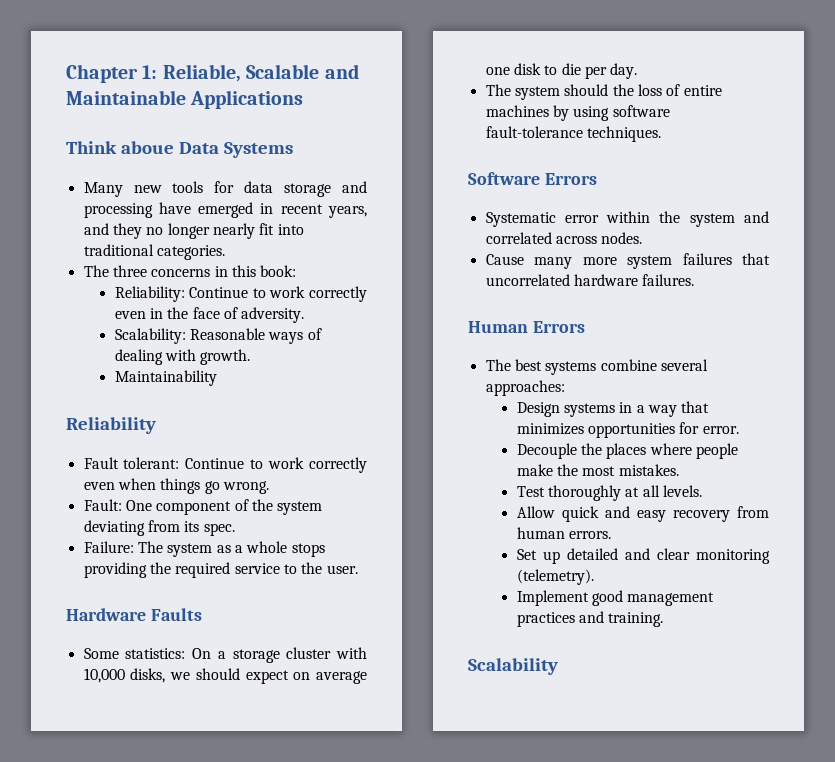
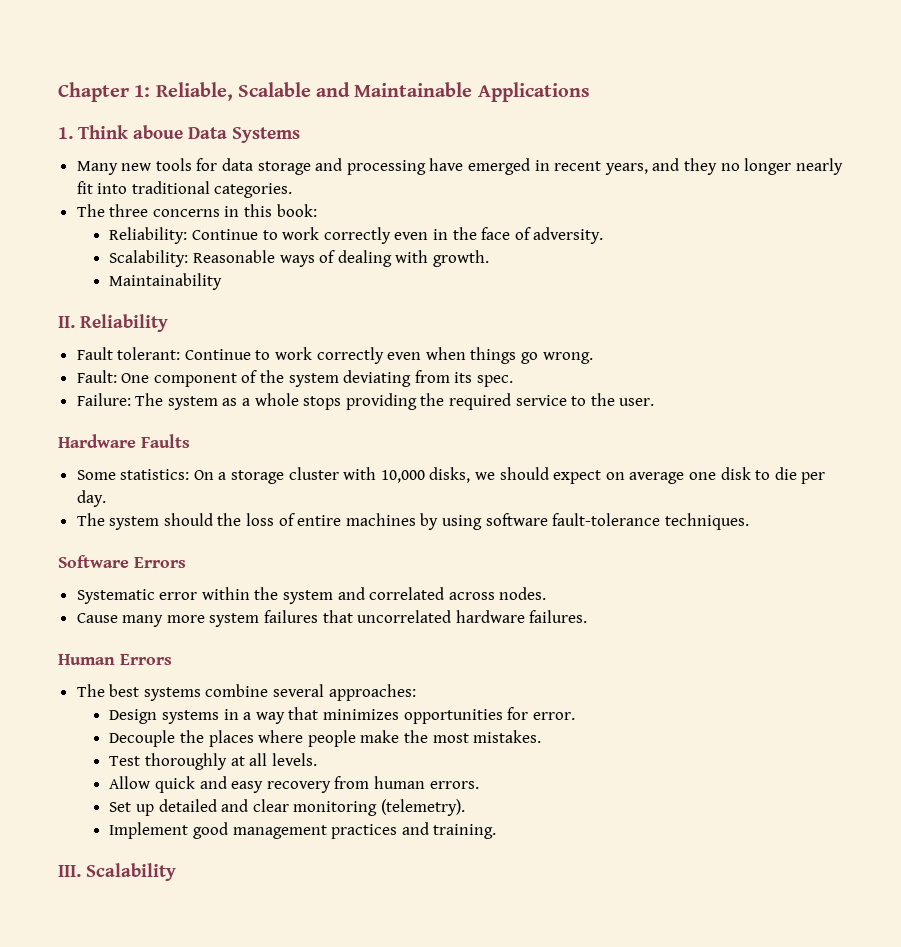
- Think aboue Data Systems
+ 1. Think aboue Data Systems
- Reliability
+ II. Reliability
- Scalability
+ III. Scalability

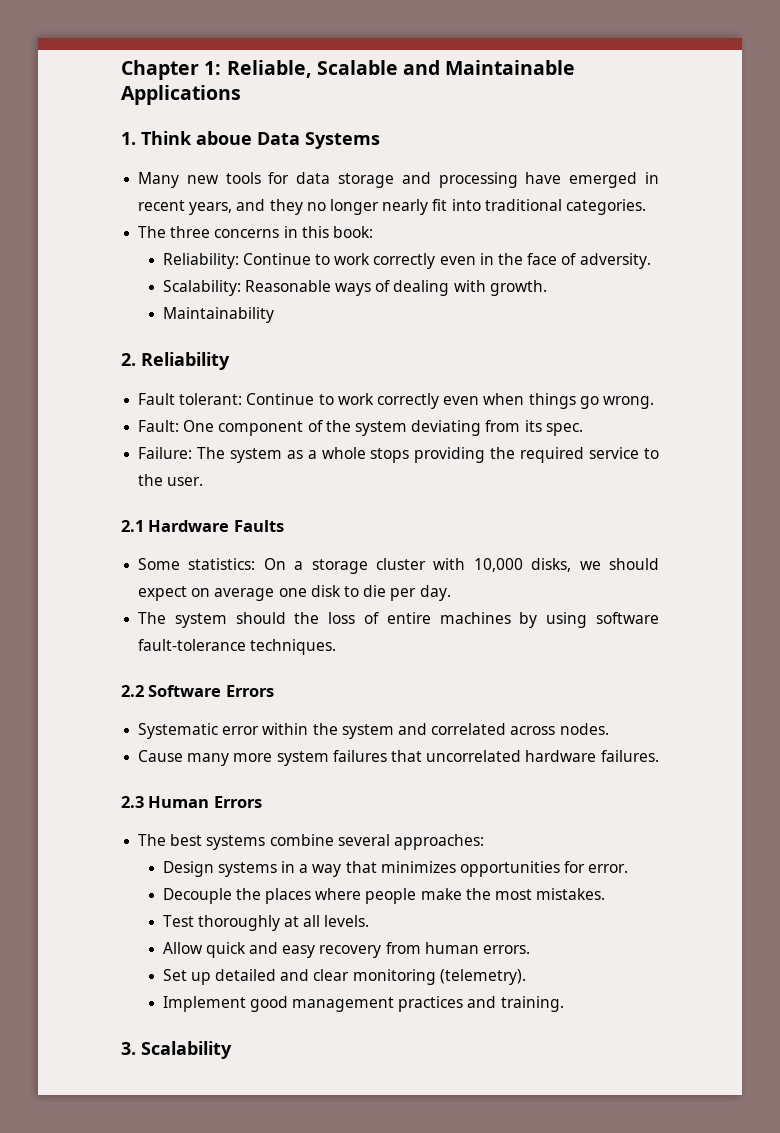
- II. Reliability
+ 2. Reliability
- Hardware Faults
+ 2.1 Hardware Faults
- Software Errors
+ 2.2 Software Errors
- Human Errors
+ 2.3 Human Errors
- III. Scalability
+ 3. Scalability

